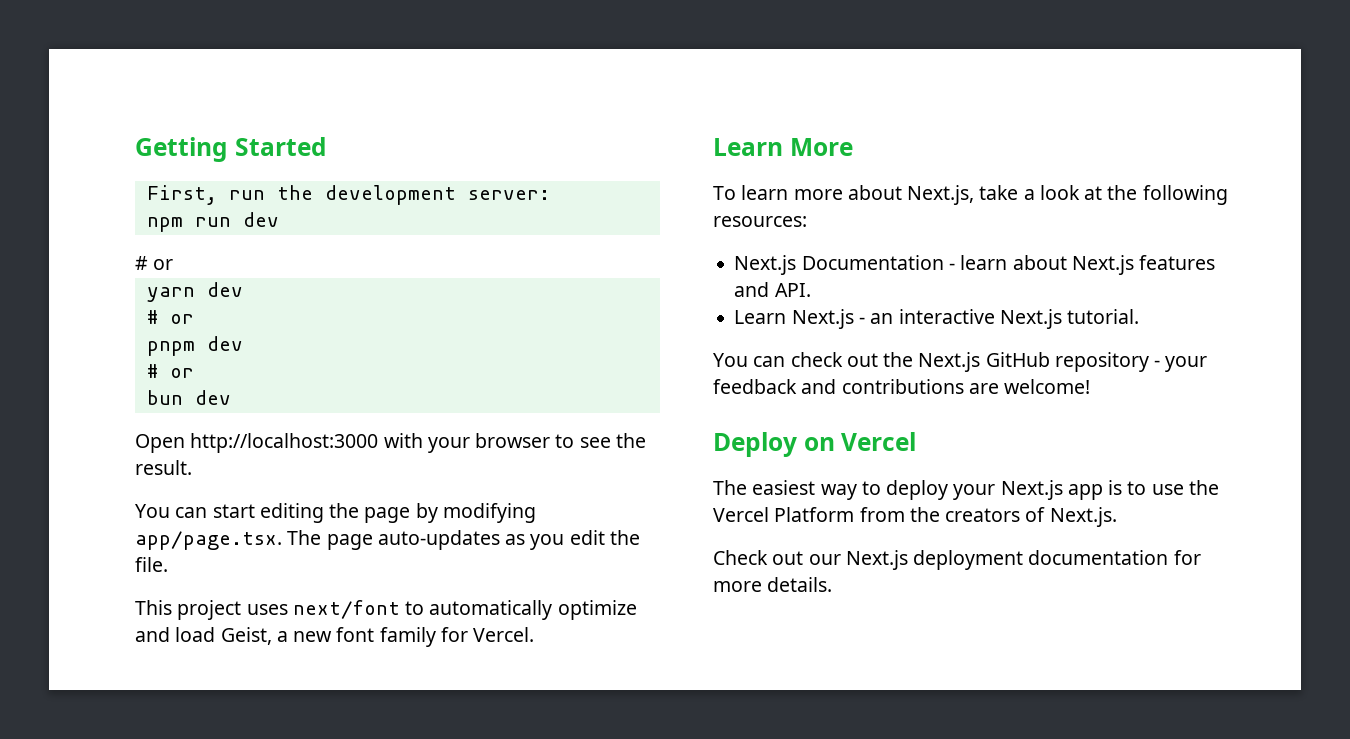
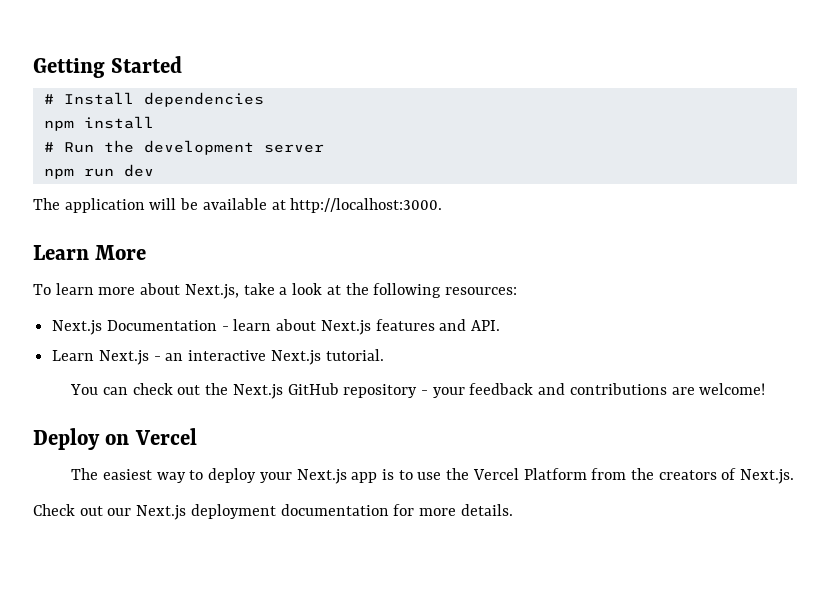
- First, run the development server:
+ # Install dependencies
+ npm install
+ # Run the development server
  npm run dev
- # or
- yarn dev
- # or
- pnpm dev
- # or
- bun dev
- Open http://localhost:3000 with your browser to see the result.
- You can start editing the page by modifying app/page.tsx. The page auto-updates as you edit the file.
- This project uses next/font to automatically optimize and load Geist, a new font family for Vercel.
+ The application will be available at http://localhost:3000.

